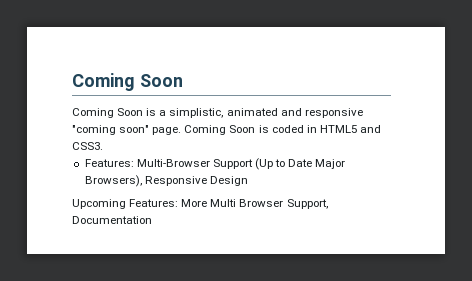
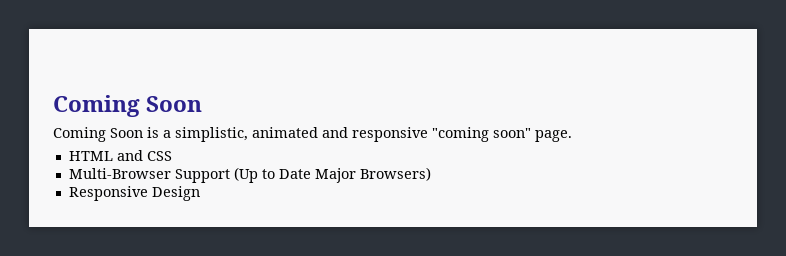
- Coming Soon is a simplistic, animated and responsive "coming soon" page. Coming Soon is coded in HTML5 and CSS3.
- Features: Multi-Browser Support (Up to Date Major Browsers), Responsive Design
+ Coming Soon is a simplistic, animated and responsive "coming soon" page.
+ HTML and CSS
+ Multi-Browser Support (Up to Date Major Browsers)
+ Responsive Design
- Upcoming Features: More Multi Browser Support, Documentation

